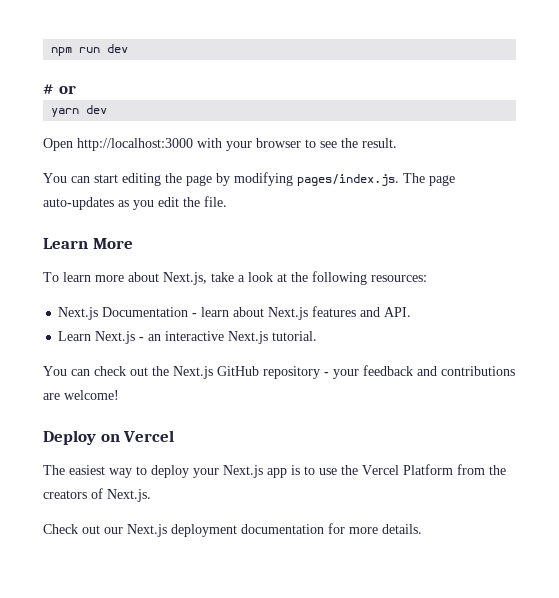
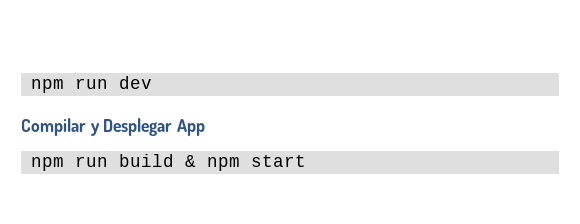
- # or
- yarn dev
- Open http://localhost:3000 with your browser to see the result.
- You can start editing the page by modifying pages/index.js. The page auto-updates as you edit the file.
- Learn More
- To learn more about Next.js, take a look at the following resources:
- Next.js Documentation - learn about Next.js features and API.
- Learn Next.js - an interactive Next.js tutorial.
- You can check out the Next.js GitHub repository - your feedback and contributions are welcome!
- Deploy on Vercel
- The easiest way to deploy your Next.js app is to use the Vercel Platform from the creators of Next.js.
- Check out our Next.js deployment documentation for more details.
+ Compilar y Desplegar App
+ npm run build & npm start

